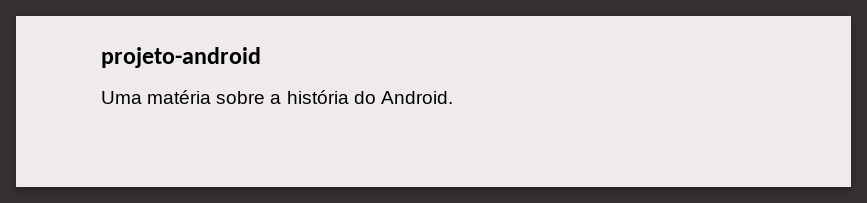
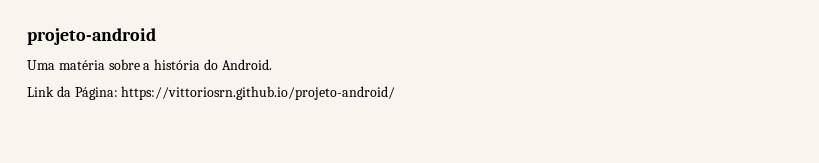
+ Link da Página: https://vittoriosrn.github.io/projeto-android/

